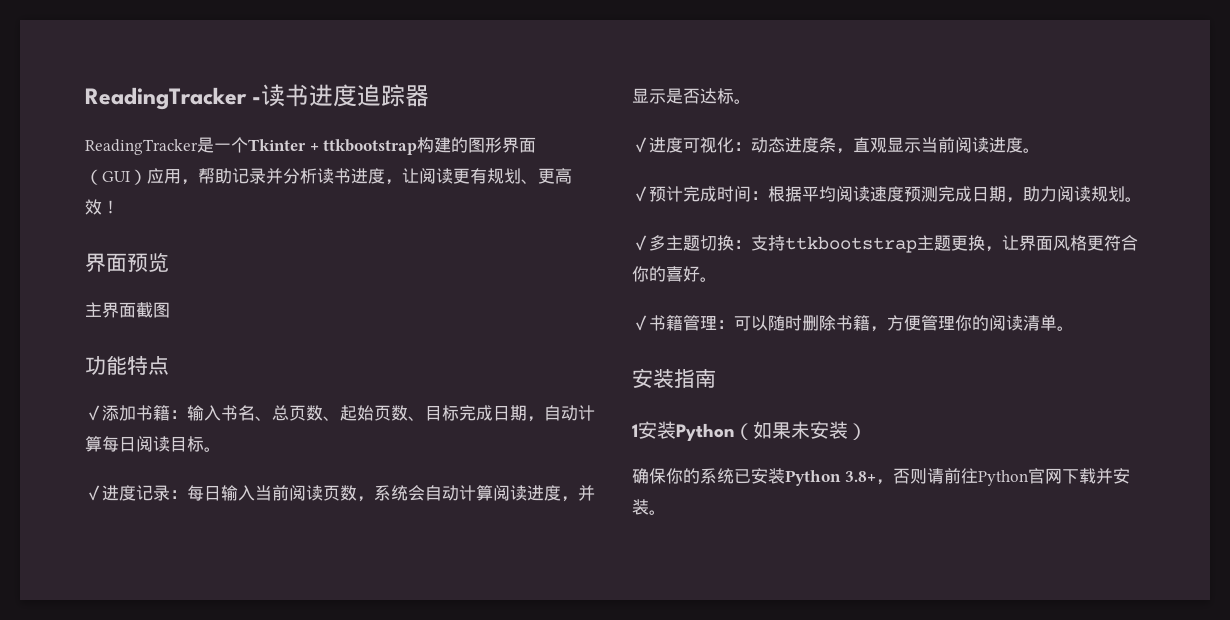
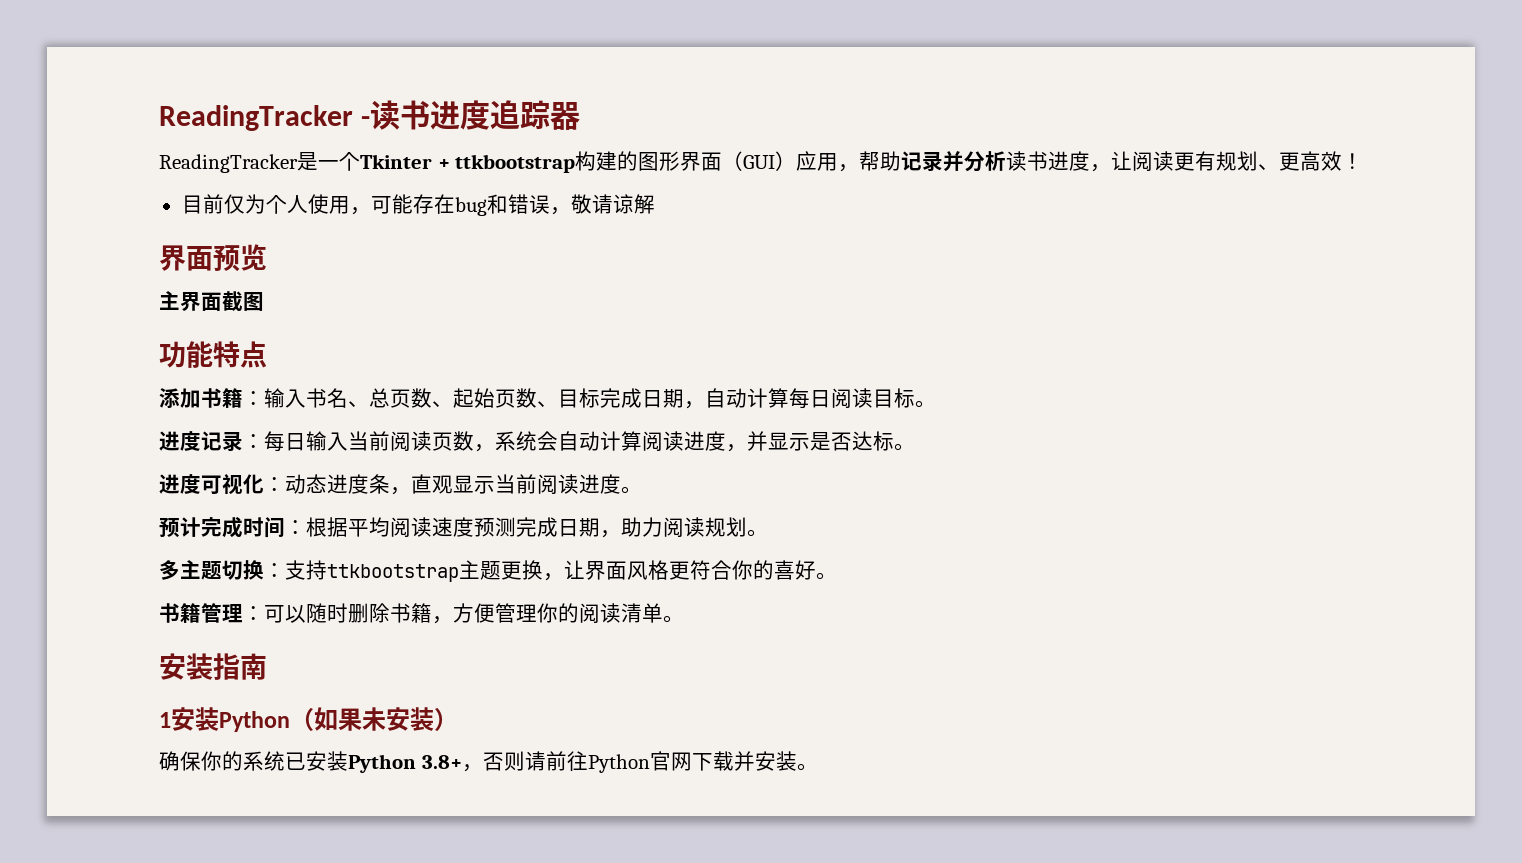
+ 目前仅为个人使用，可能存在bug和错误，敬请谅解
- ✓添加书籍：输入书名、总页数、起始页数、目标完成日期，自动计算每日阅读目标。
+ 添加书籍：输入书名、总页数、起始页数、目标完成日期，自动计算每日阅读目标。
- ✓进度记录：每日输入当前阅读页数，系统会自动计算阅读进度，并显示是否达标。
+ 进度记录：每日输入当前阅读页数，系统会自动计算阅读进度，并显示是否达标。
- ✓进度可视化：动态进度条，直观显示当前阅读进度。
+ 进度可视化：动态进度条，直观显示当前阅读进度。
- ✓预计完成时间：根据平均阅读速度预测完成日期，助力阅读规划。
+ 预计完成时间：根据平均阅读速度预测完成日期，助力阅读规划。
- ✓多主题切换：支持ttkbootstrap主题更换，让界面风格更符合你的喜好。
+ 多主题切换：支持ttkbootstrap主题更换，让界面风格更符合你的喜好。
- ✓书籍管理：可以随时删除书籍，方便管理你的阅读清单。
+ 书籍管理：可以随时删除书籍，方便管理你的阅读清单。

